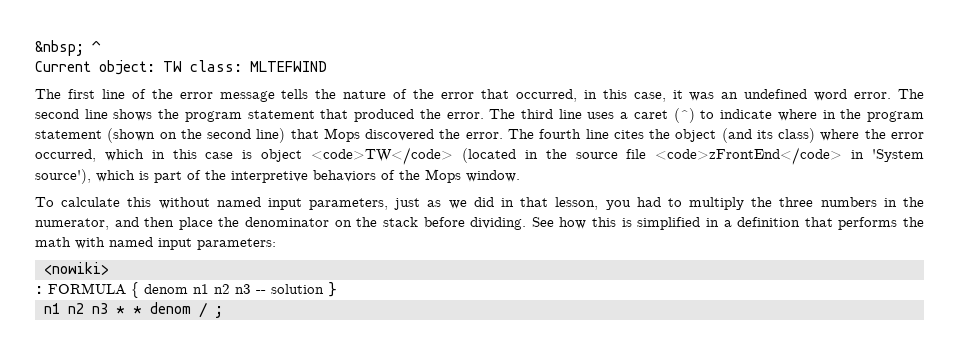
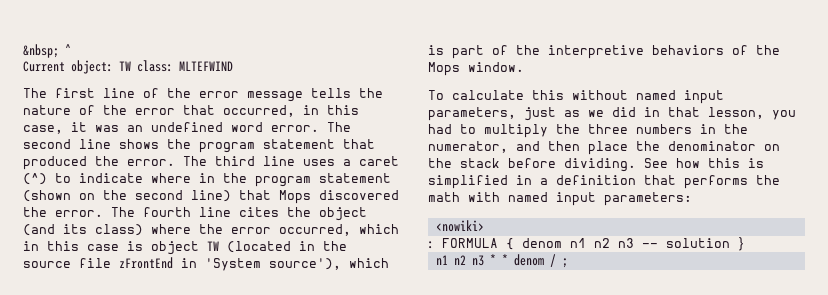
- The fourth line cites the object (and its class) where the error occurred, which in this case is object <code>TW</code> (located in the source file <code>zFrontEnd</code> in 'System source'), which is part of the interpretive behaviors of the Mops window.
+ The fourth line cites the object (and its class) where the error occurred, which in this case is object TW (located in the source file zFrontEnd in 'System source'), which is part of the interpretive behaviors of the Mops window.

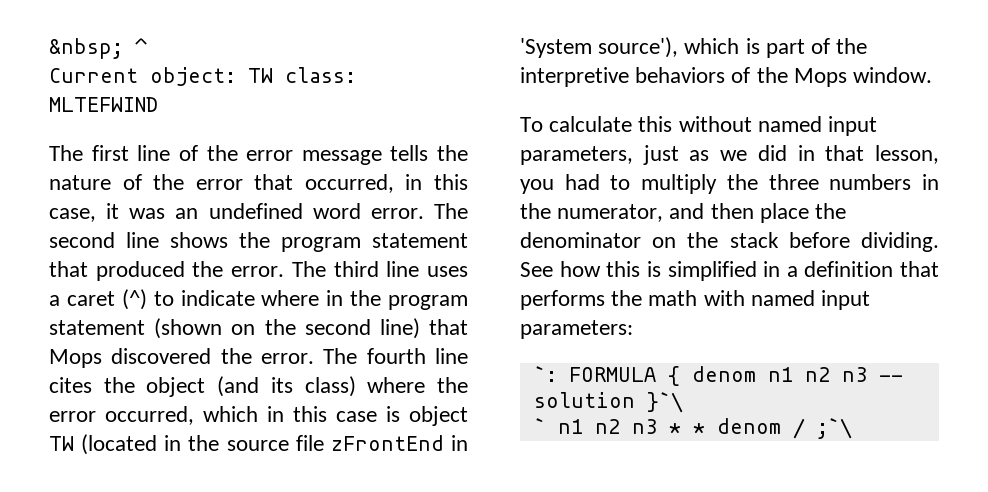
- <nowiki>
- : FORMULA { denom n1 n2 n3 -- solution }
- n1 n2 n3 * * denom / ;
+ `: FORMULA { denom n1 n2 n3 -- solution }`\
+ ` n1 n2 n3 * * denom / ;`\

